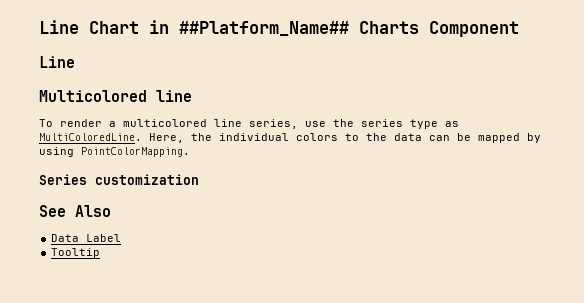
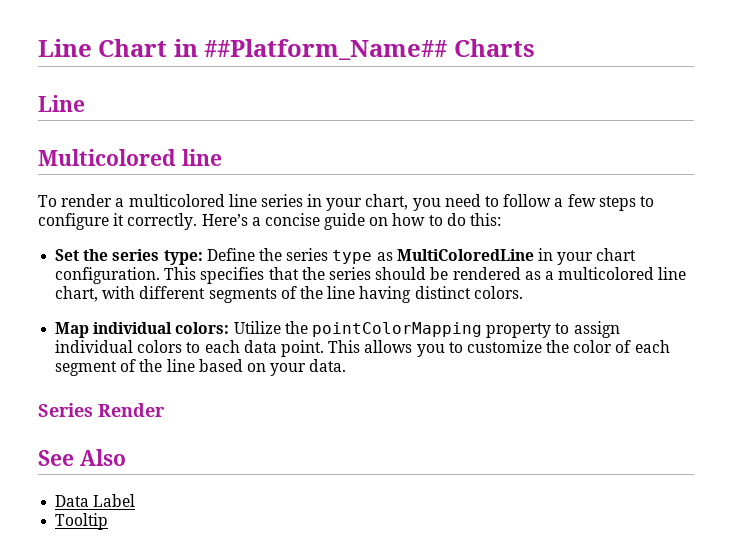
- Line Chart in ##Platform_Name## Charts Component
+ Line Chart in ##Platform_Name## Charts
- To render a multicolored line series, use the series type as MultiColoredLine. Here, the individual colors to the data can be mapped by using PointColorMapping.
+ To render a multicolored line series in your chart, you need to follow a few steps to configure it correctly. Here’s a concise guide on how to do this:
+ Set the series type: Define the series type as MultiColoredLine in your chart configuration. This specifies that the series should be rendered as a multicolored line chart, with different segments of the line having distinct colors.
+ Map individual colors: Utilize the pointColorMapping property to assign individual colors to each data point. This allows you to customize the color of each segment of the line based on your data.
- Series customization
+ Series Render

